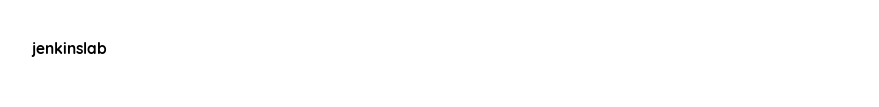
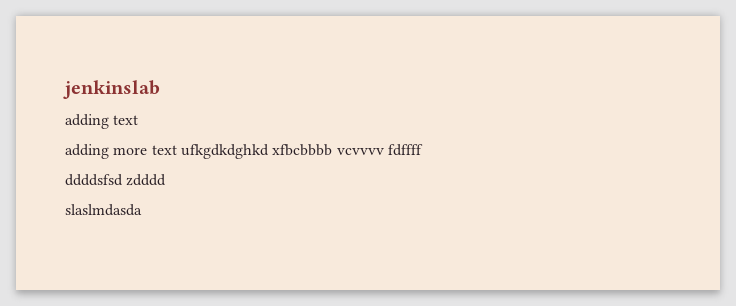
+ adding text
+ adding more text ufkgdkdghkd xfbcbbbb vcvvvv fdffff
+ ddddsfsd zdddd
+ slaslmdasda

